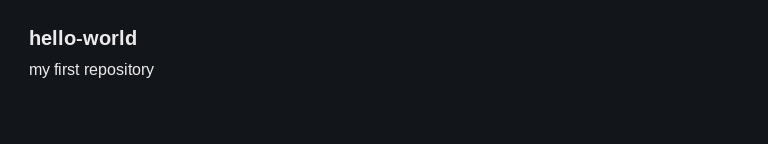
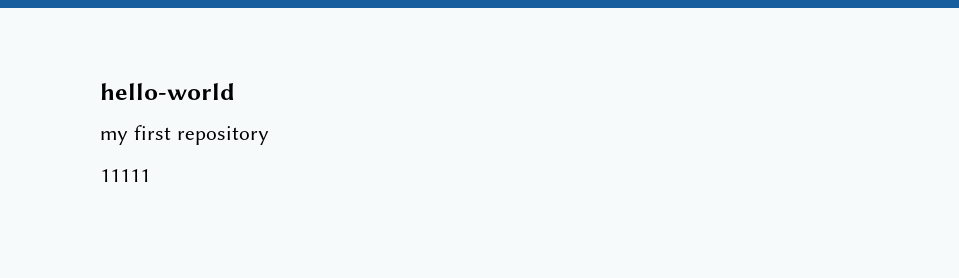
+ 11111

